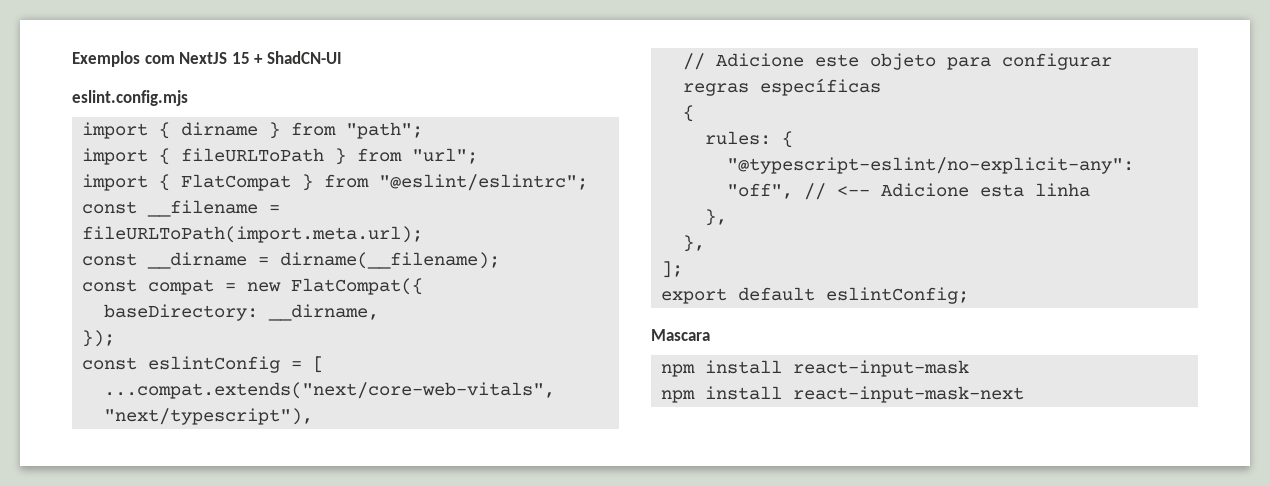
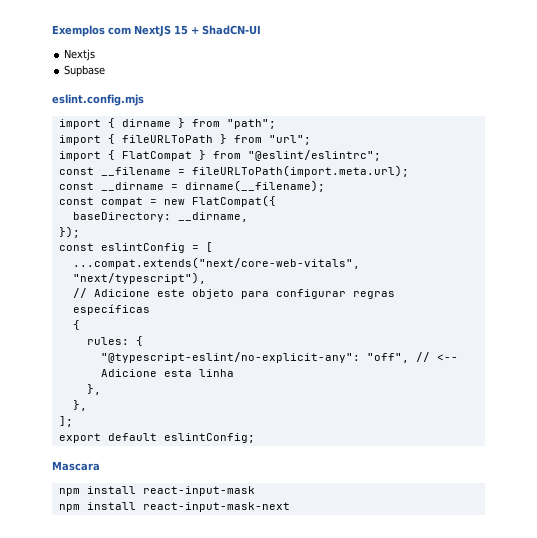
+ Nextjs
+ Supbase

